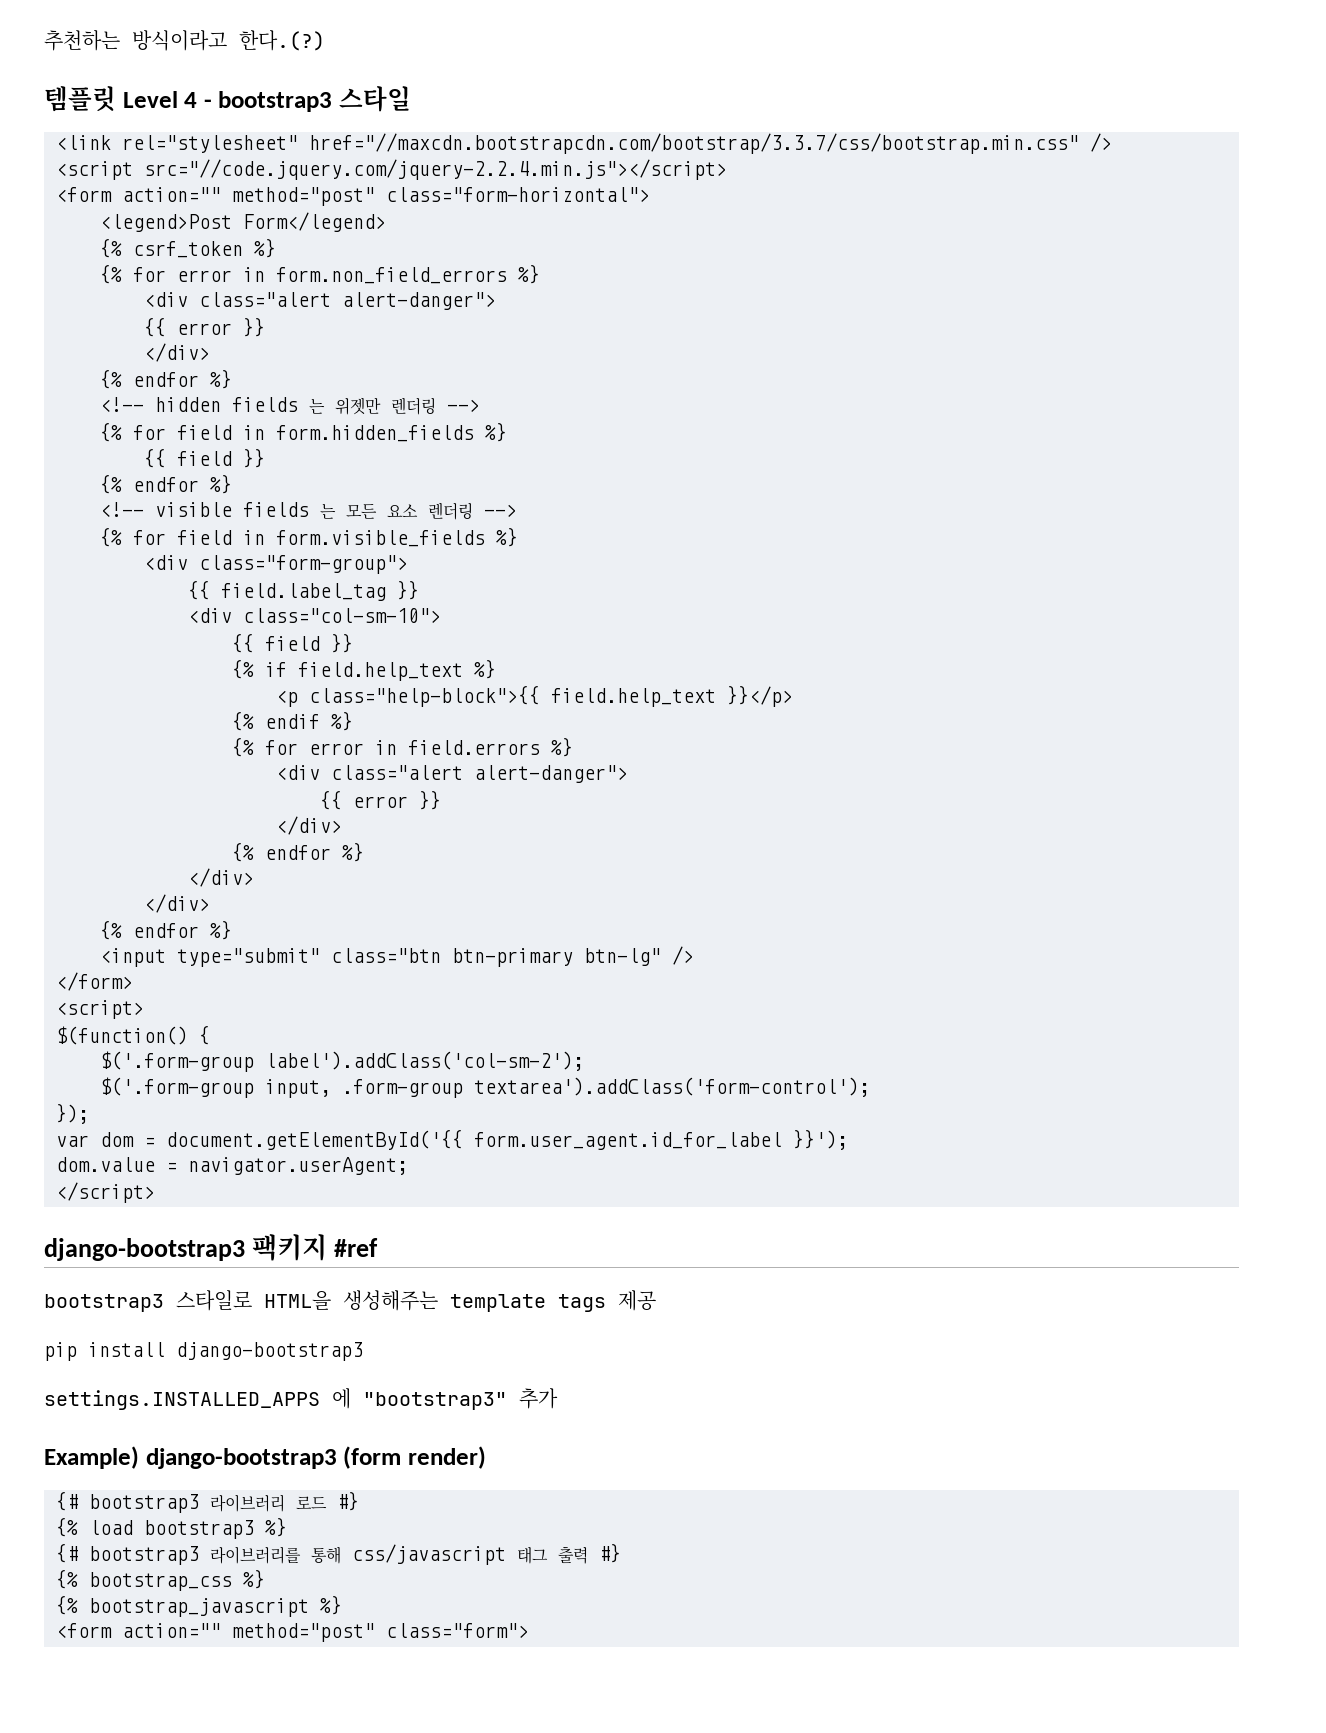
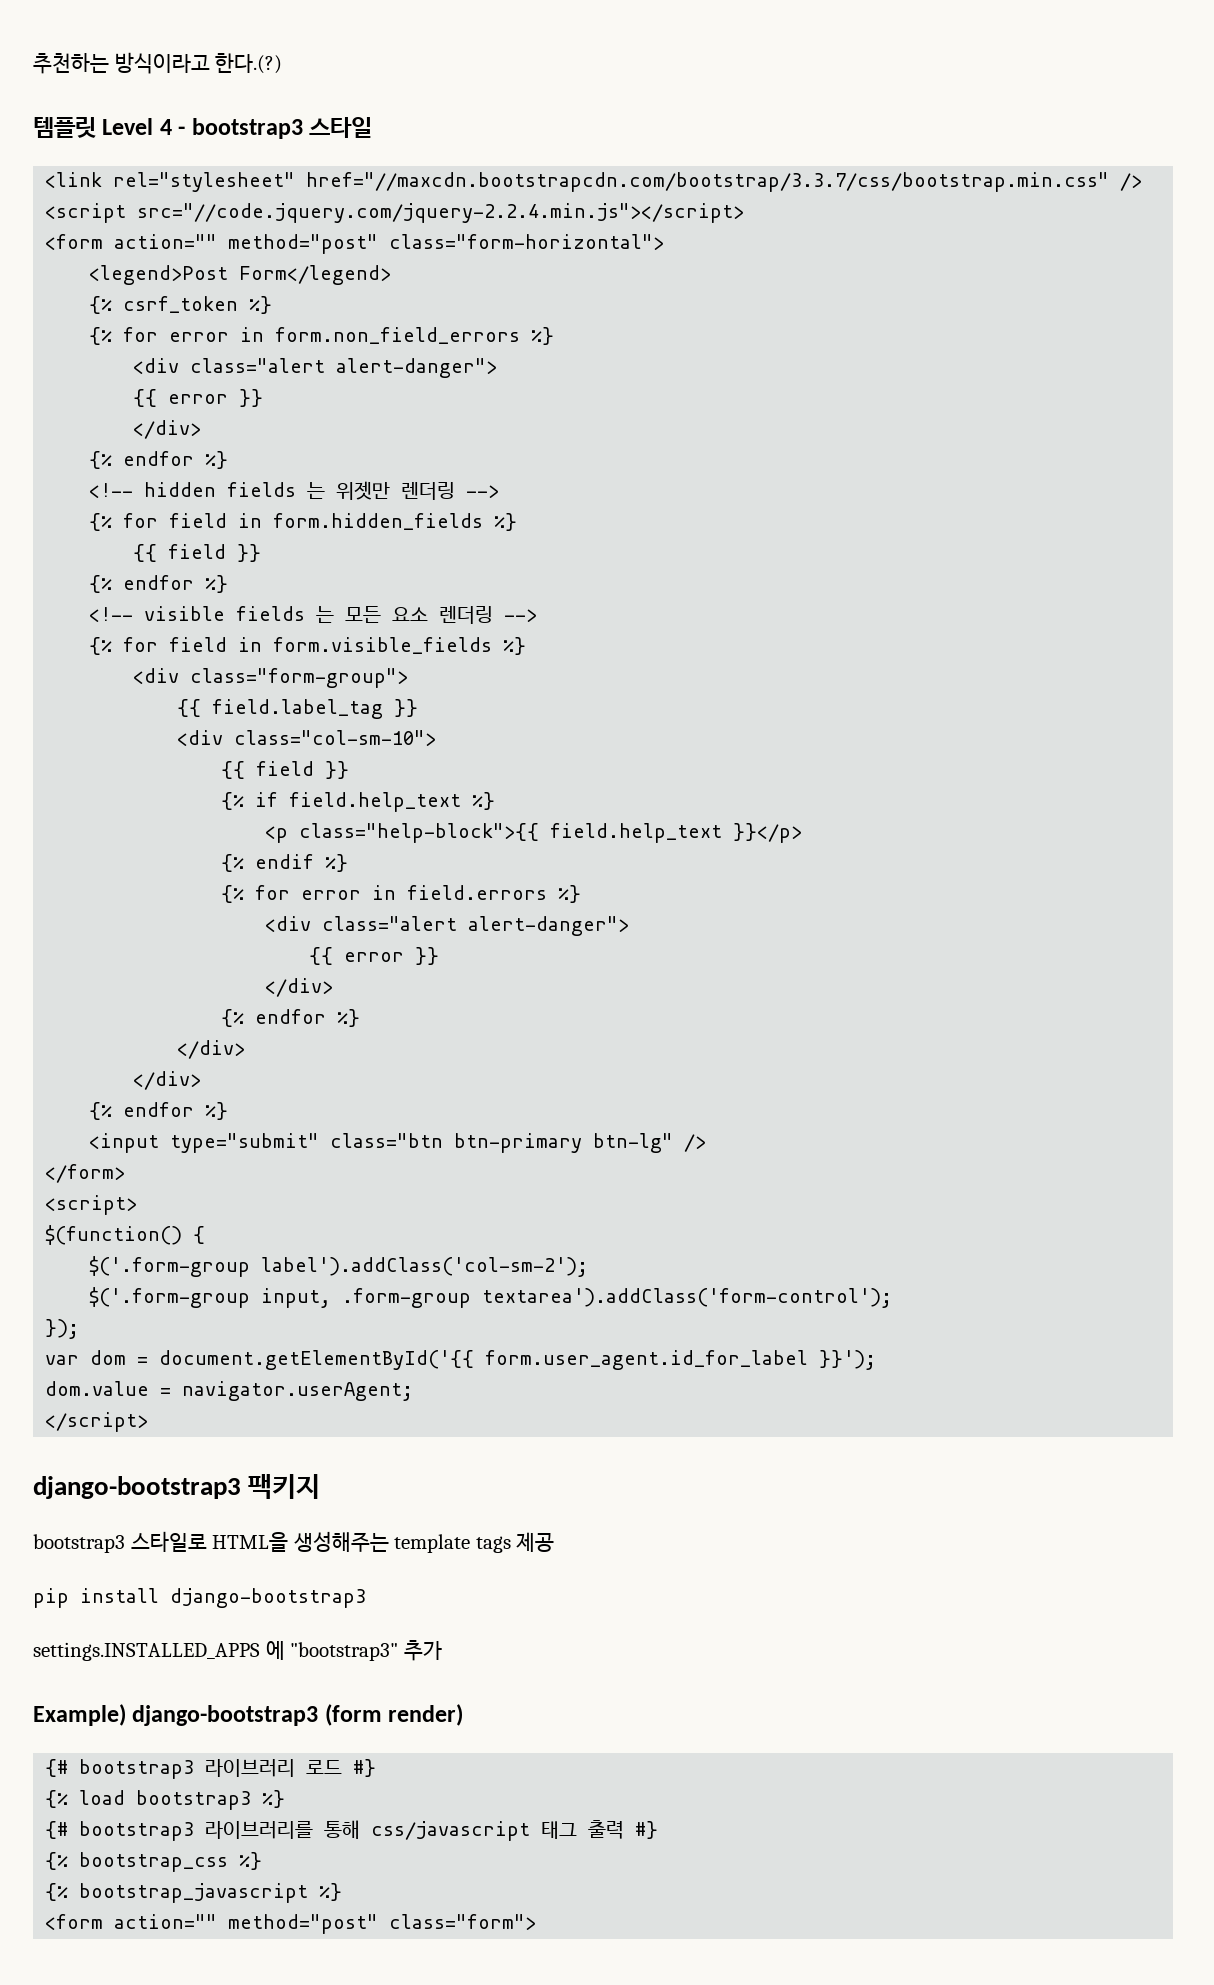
- django-bootstrap3 팩키지 #ref
+ django-bootstrap3 팩키지

